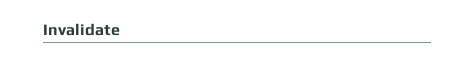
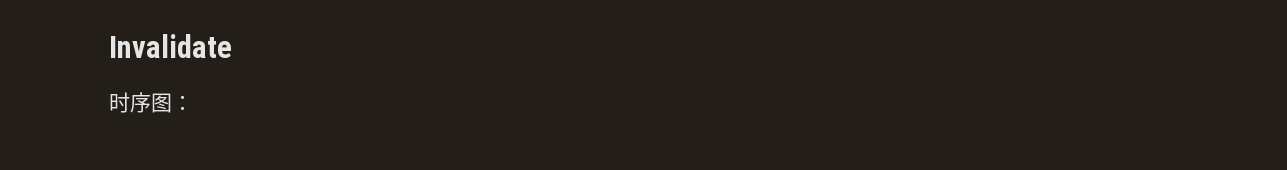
+ 时序图：

